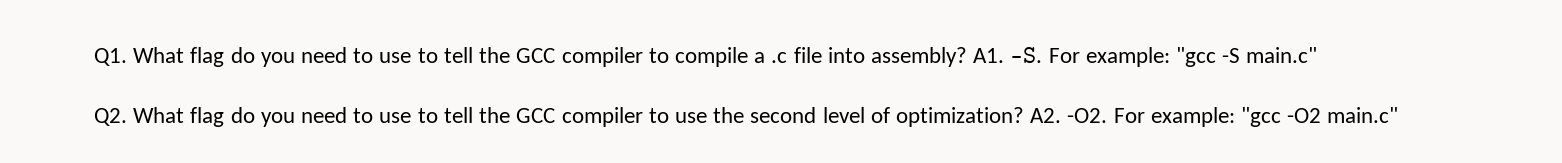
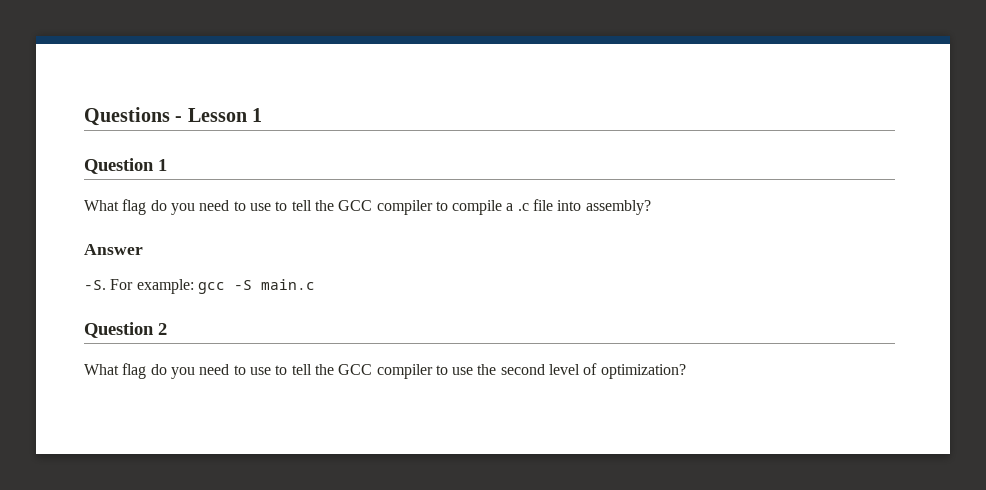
- Q1. What flag do you need to use to tell the GCC compiler to compile a .c file into assembly? A1. -S.
+ Questions - Lesson 1
+ Question 1
+ What flag do you need to use to tell the GCC compiler to compile a .c file into assembly?
+ Answer
+ -S.
- For example: "gcc -S main.c"
- Q2. What flag do you need to use to tell the GCC compiler to use the second level of optimization? A2. -O2. For example: "gcc -O2 main.c"
+ For example: gcc -S main.c
+ Question 2
+ What flag do you need to use to tell the GCC compiler to use the second level of optimization?

